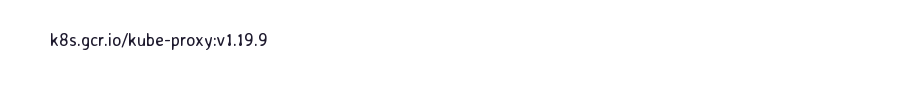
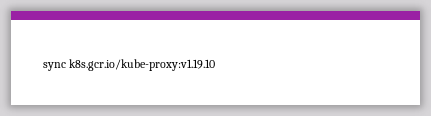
- k8s.gcr.io/kube-proxy:v1.19.9
+ sync k8s.gcr.io/kube-proxy:v1.19.10

